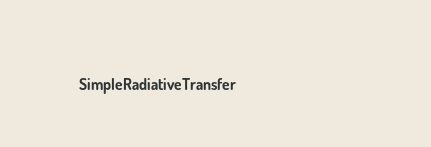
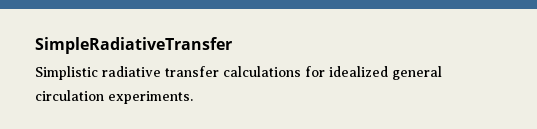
+ Simplistic radiative transfer calculations for idealized general circulation experiments.

